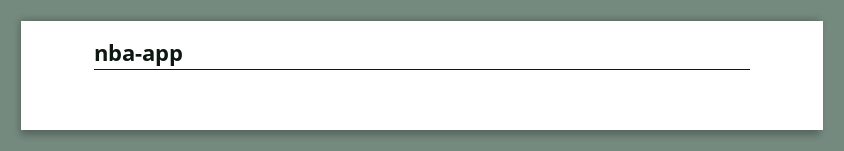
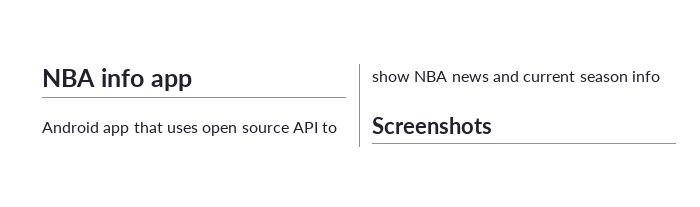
- nba-app
+ NBA info app
+ Android app that uses open source API to show NBA news and current season info
+ Screenshots

